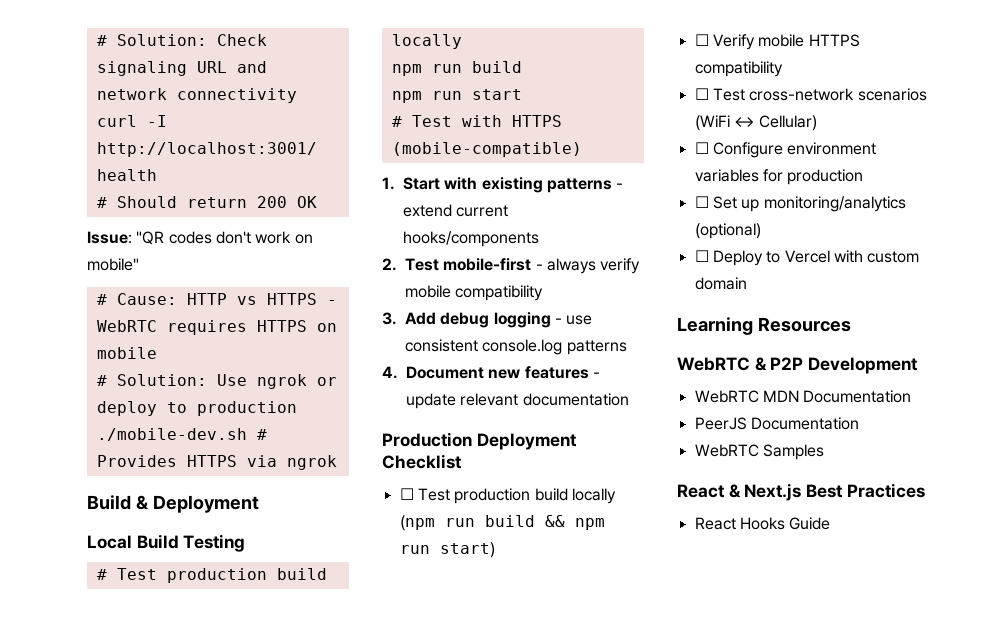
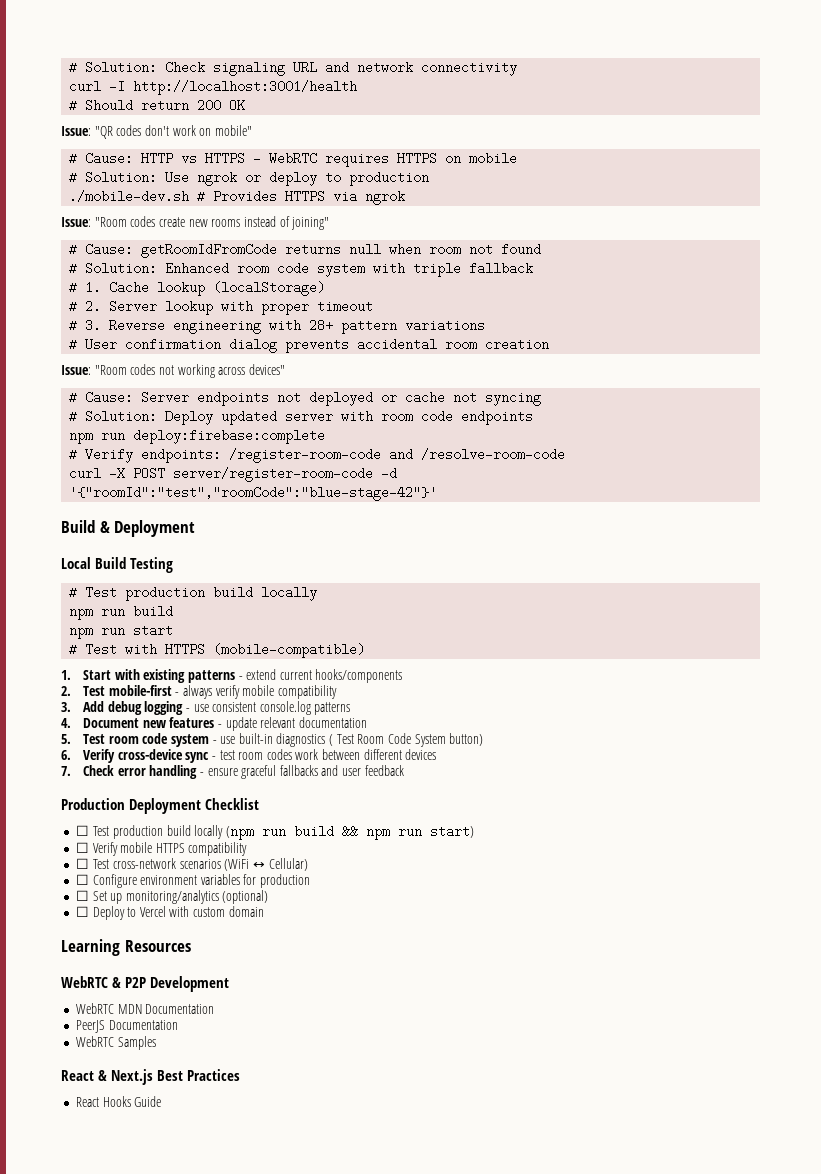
+ Issue: "Room codes create new rooms instead of joining"
+ # Cause: getRoomIdFromCode returns null when room not found
+ # Solution: Enhanced room code system with triple fallback
+ # 1. Cache lookup (localStorage)
+ # 2. Server lookup with proper timeout
+ # 3. Reverse engineering with 28+ pattern variations
+ # User confirmation dialog prevents accidental room creation
+ Issue: "Room codes not working across devices"
+ # Cause: Server endpoints not deployed or cache not syncing
+ # Solution: Deploy updated server with room code endpoints
+ npm run deploy:firebase:complete
+ # Verify endpoints: /register-room-code and /resolve-room-code
+ curl -X POST server/register-room-code -d '{"roomId":"test","roomCode":"blue-stage-42"}'
+ 5. Test room code system - use built-in diagnostics ( Test Room Code System button)
+ 6. Verify cross-device sync - test room codes work between different devices
+ 7. Check error handling - ensure graceful fallbacks and user feedback

